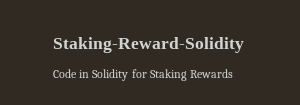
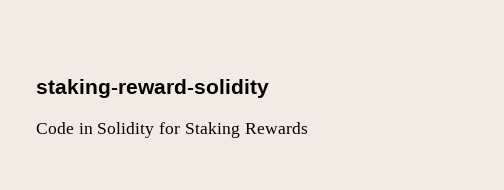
- Staking-Reward-Solidity
+ staking-reward-solidity

